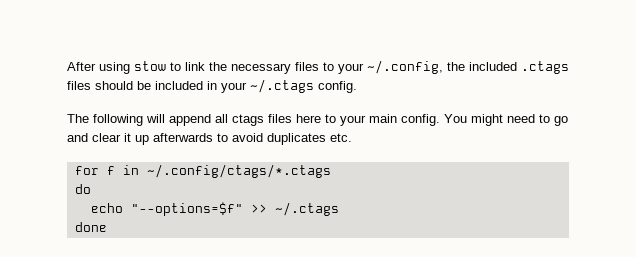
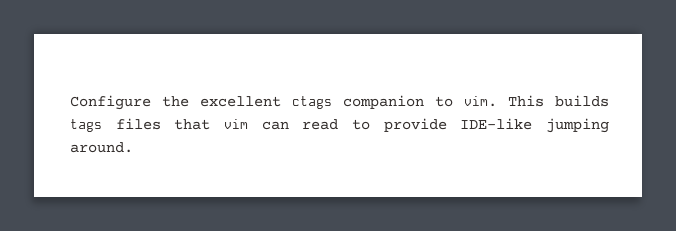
- After using stow to link the necessary files to your ~/.config, the included .ctags files should be included in your ~/.ctags config.
- The following will append all ctags files here to your main config. You might need to go and clear it up afterwards to avoid duplicates etc.
- for f in ~/.config/ctags/*.ctags
- do
- echo "--options=$f" >> ~/.ctags
- done
+ Configure the excellent ctags companion to vim. This builds tags files that vim can read to provide IDE-like jumping around.

